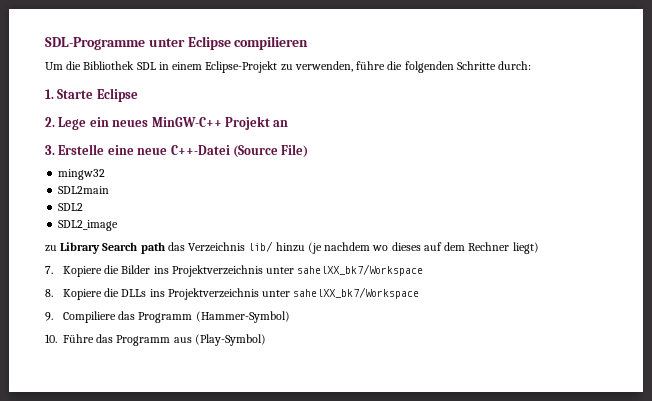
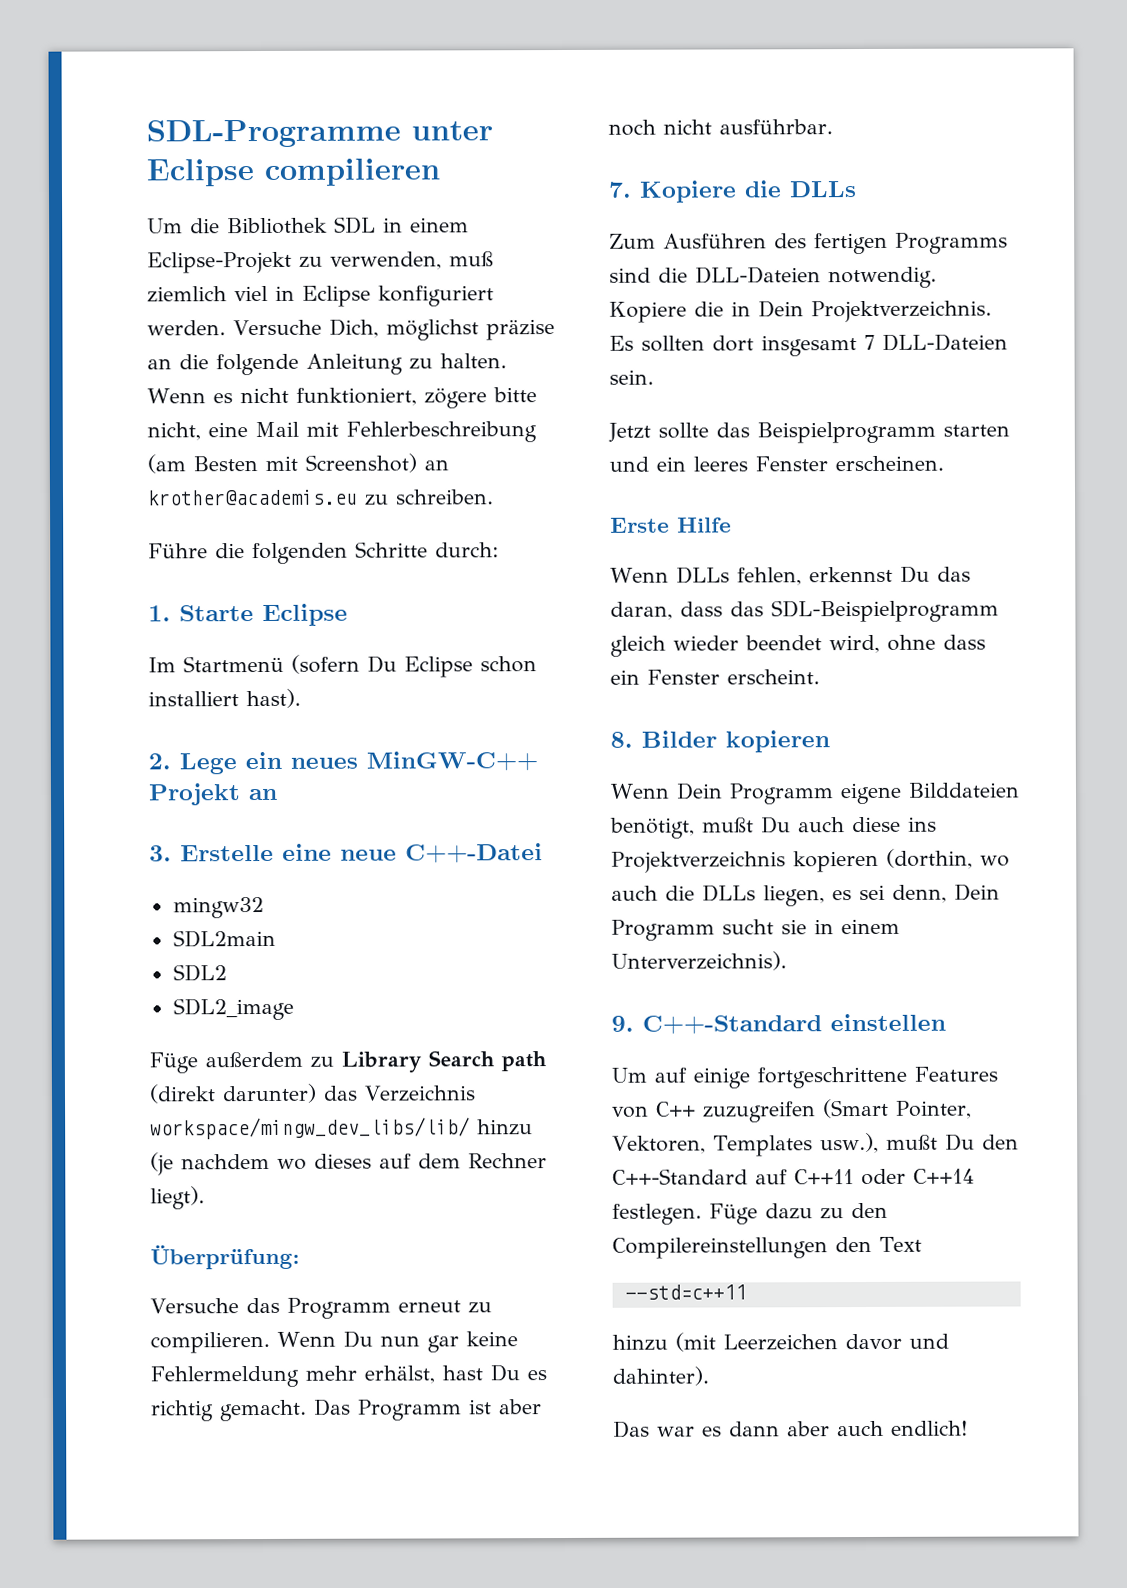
- Um die Bibliothek SDL in einem Eclipse-Projekt zu verwenden, führe die folgenden Schritte durch:
+ Um die Bibliothek SDL in einem Eclipse-Projekt zu verwenden, muß ziemlich viel in Eclipse konfiguriert werden. Versuche Dich, möglichst präzise an die folgende Anleitung zu halten. Wenn es nicht funktioniert, zögere bitte nicht, eine Mail mit Fehlerbeschreibung (am Besten mit Screenshot) an krother@academis.eu zu schreiben.
+ Führe die folgenden Schritte durch:
+ Im Startmenü (sofern Du Eclipse schon installiert hast).
- 3. Erstelle eine neue C++-Datei (Source File)
+ 3. Erstelle eine neue C++-Datei
- zu Library Search path das Verzeichnis lib/ hinzu (je nachdem wo dieses auf dem Rechner liegt)
- 7. Kopiere die Bilder ins Projektverzeichnis unter sahelXX_bk7/Workspace
- 8. Kopiere die DLLs ins Projektverzeichnis unter sahelXX_bk7/Workspace
- 9. Compiliere das Programm (Hammer-Symbol)
- 10. Führe das Programm aus (Play-Symbol)
+ Füge außerdem zu Library Search path (direkt darunter) das Verzeichnis workspace/mingw_dev_libs/lib/ hinzu (je nachdem wo dieses auf dem Rechner liegt).
+ Überprüfung:
+ Versuche das Programm erneut zu compilieren. Wenn Du nun gar keine Fehlermeldung mehr erhälst, hast Du es richtig gemacht. Das Programm ist aber noch nicht ausführbar.
+ 7. Kopiere die DLLs
+ Zum Ausführen des fertigen Programms sind die DLL-Dateien notwendig. Kopiere die in Dein Projektverzeichnis. Es sollten dort insgesamt 7 DLL-Dateien sein.
+ Jetzt sollte das Beispielprogramm starten und ein leeres Fenster erscheinen.
+ Erste Hilfe
+ Wenn DLLs fehlen, erkennst Du das daran, dass das SDL-Beispielprogramm gleich wieder beendet wird, ohne dass ein Fenster erscheint.
+ 8. Bilder kopieren
+ Wenn Dein Programm eigene Bilddateien benötigt, mußt Du auch diese ins Projektverzeichnis kopieren (dorthin, wo auch die DLLs liegen, es sei denn, Dein Programm sucht sie in einem Unterverzeichnis).
+ 9. C++-Standard einstellen
+ Um auf einige fortgeschrittene Features von C++ zuzugreifen (Smart Pointer, Vektoren, Templates usw.), mußt Du den C++-Standard auf C++11 oder C++14 festlegen. Füge dazu zu den Compilereinstellungen den Text
+ --std=c++11
+ hinzu (mit Leerzeichen davor und dahinter).
+ Das war es dann aber auch endlich!

